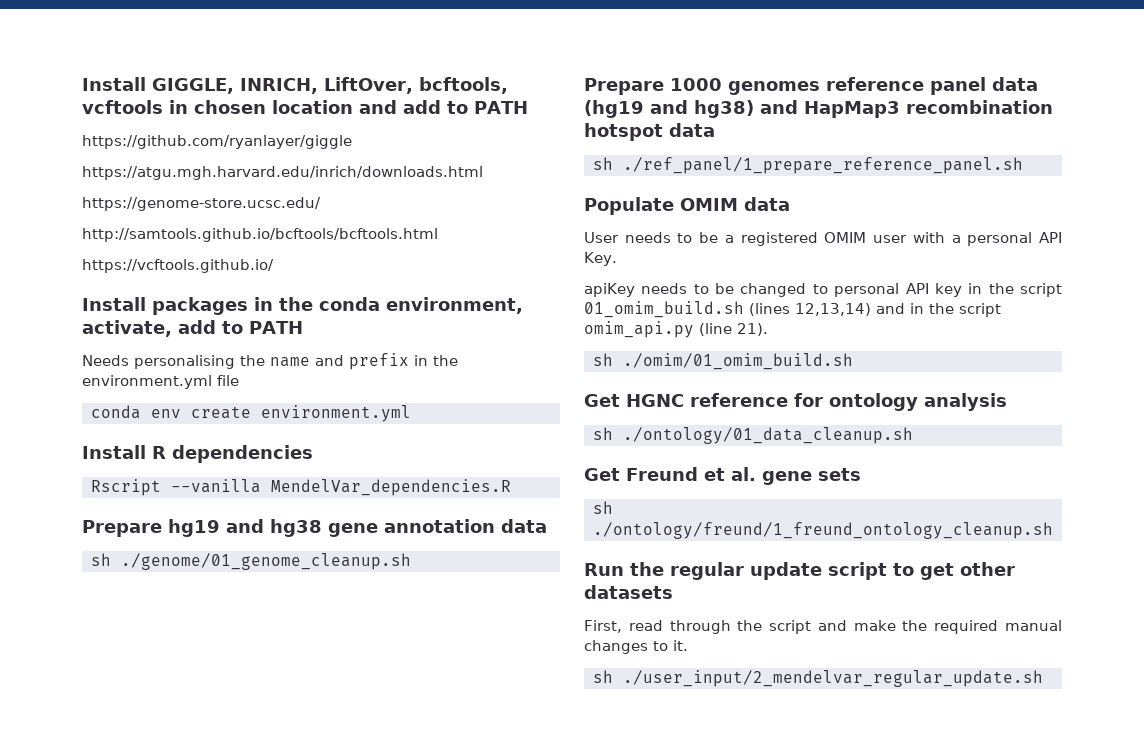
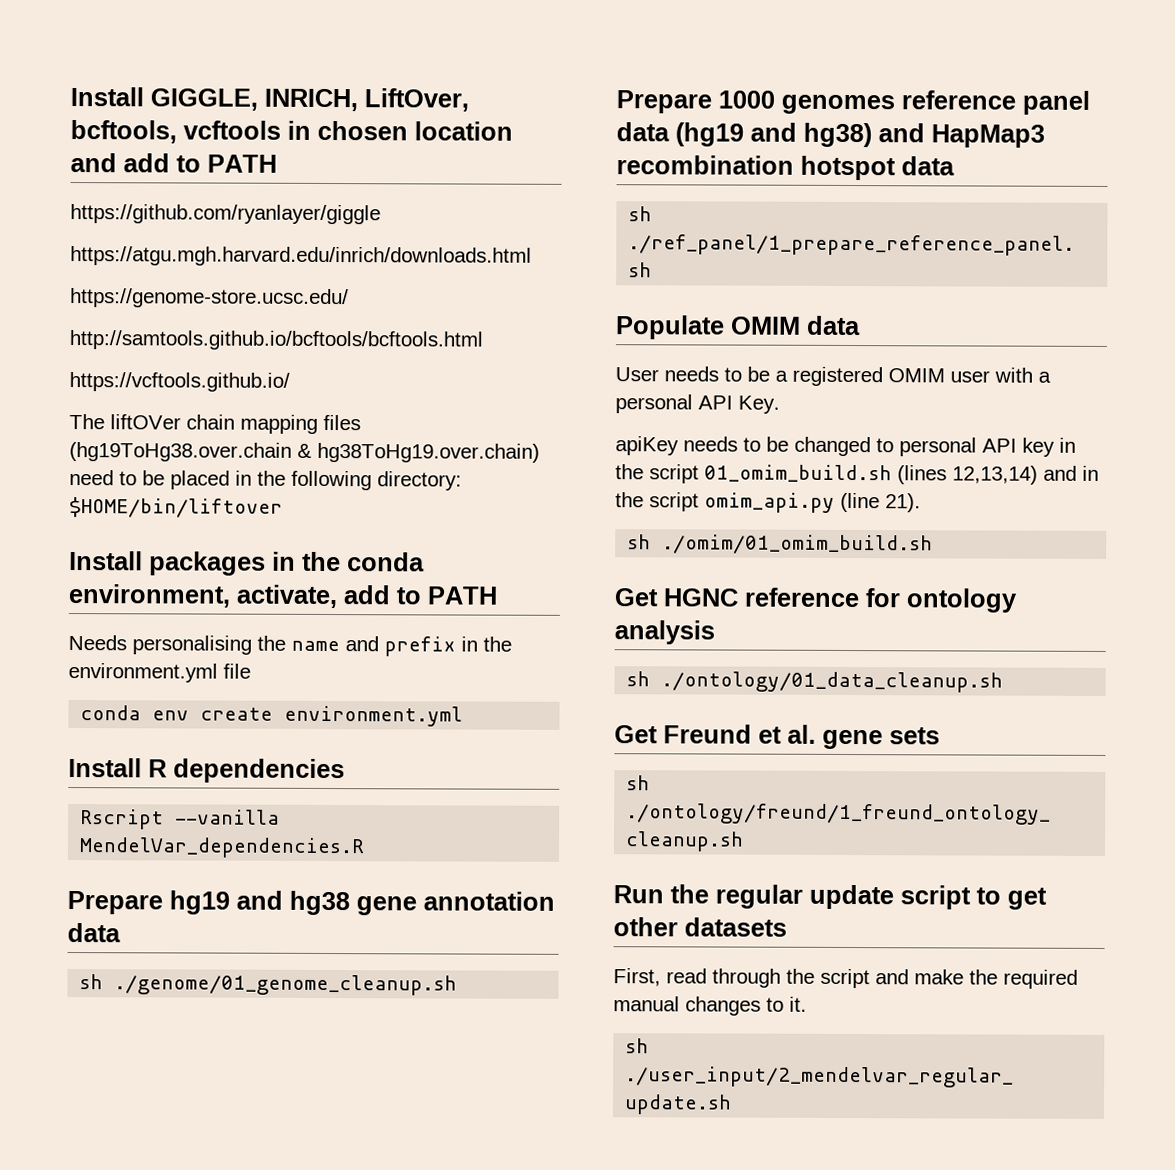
+ The liftOVer chain mapping files (hg19ToHg38.over.chain & hg38ToHg19.over.chain) need to be placed in the following directory: $HOME/bin/liftover

